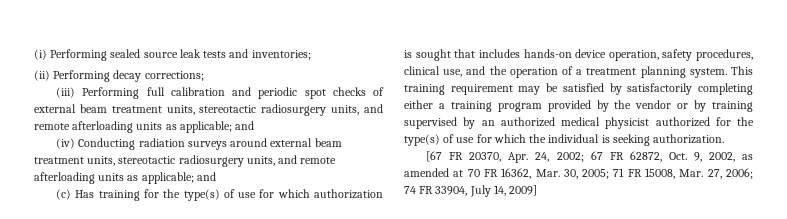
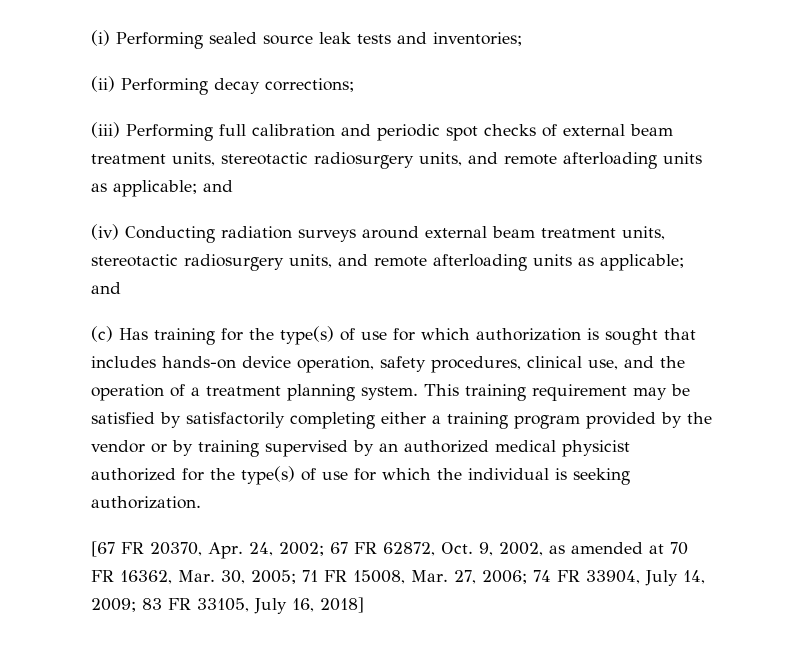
- [67 FR 20370, Apr. 24, 2002; 67 FR 62872, Oct. 9, 2002, as amended at 70 FR 16362, Mar. 30, 2005; 71 FR 15008, Mar. 27, 2006; 74 FR 33904, July 14, 2009]
+ [67 FR 20370, Apr. 24, 2002; 67 FR 62872, Oct. 9, 2002, as amended at 70 FR 16362, Mar. 30, 2005; 71 FR 15008, Mar. 27, 2006; 74 FR 33904, July 14, 2009; 83 FR 33105, July 16, 2018]

